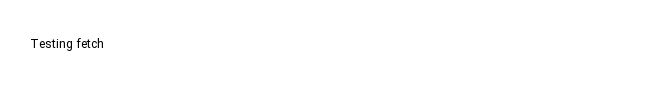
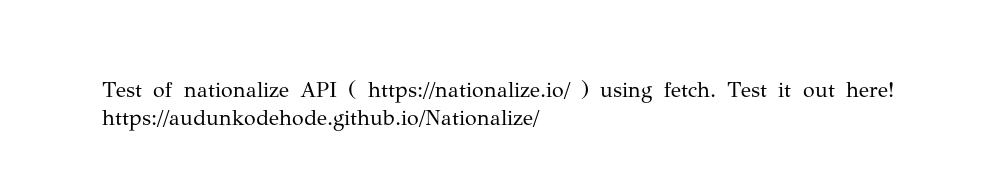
- Testing fetch
+ Test of nationalize API ( https://nationalize.io/ ) using fetch. Test it out here! https://audunkodehode.github.io/Nationalize/

